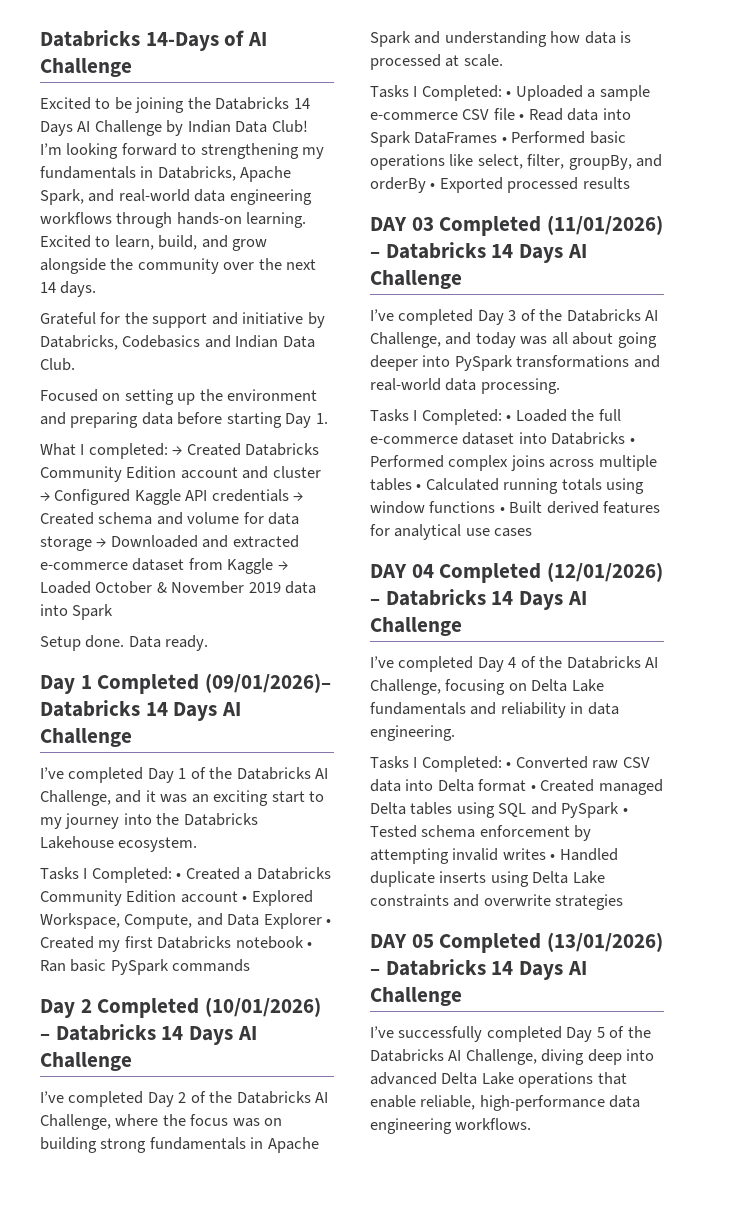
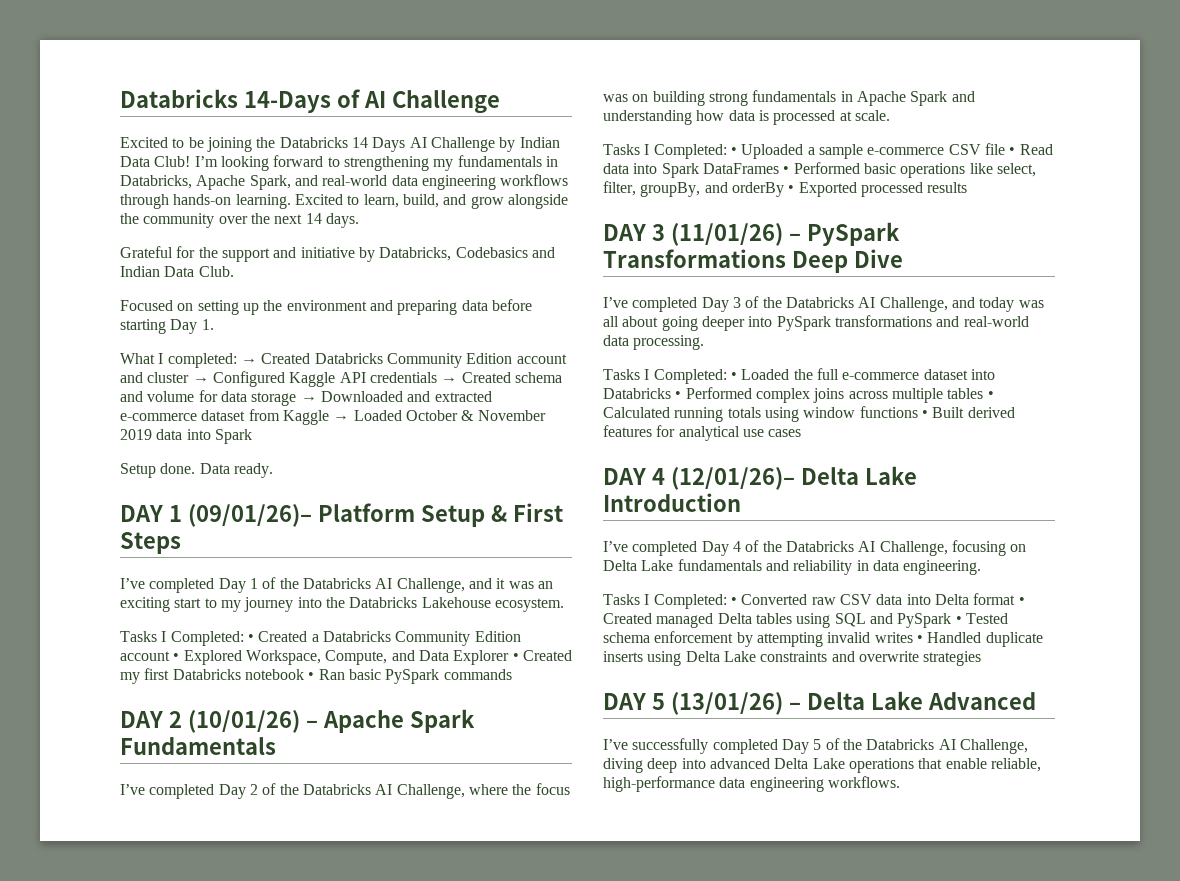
- Day 1 Completed (09/01/2026)– Databricks 14 Days AI Challenge
+ DAY 1 (09/01/26)– Platform Setup & First Steps
- Day 2 Completed (10/01/2026) – Databricks 14 Days AI Challenge
+ DAY 2 (10/01/26) – Apache Spark Fundamentals
- DAY 03 Completed (11/01/2026) – Databricks 14 Days AI Challenge
+ DAY 3 (11/01/26) – PySpark Transformations Deep Dive
- DAY 04 Completed (12/01/2026) – Databricks 14 Days AI Challenge
+ DAY 4 (12/01/26)– Delta Lake Introduction
- DAY 05 Completed (13/01/2026) – Databricks 14 Days AI Challenge
+ DAY 5 (13/01/26) – Delta Lake Advanced

